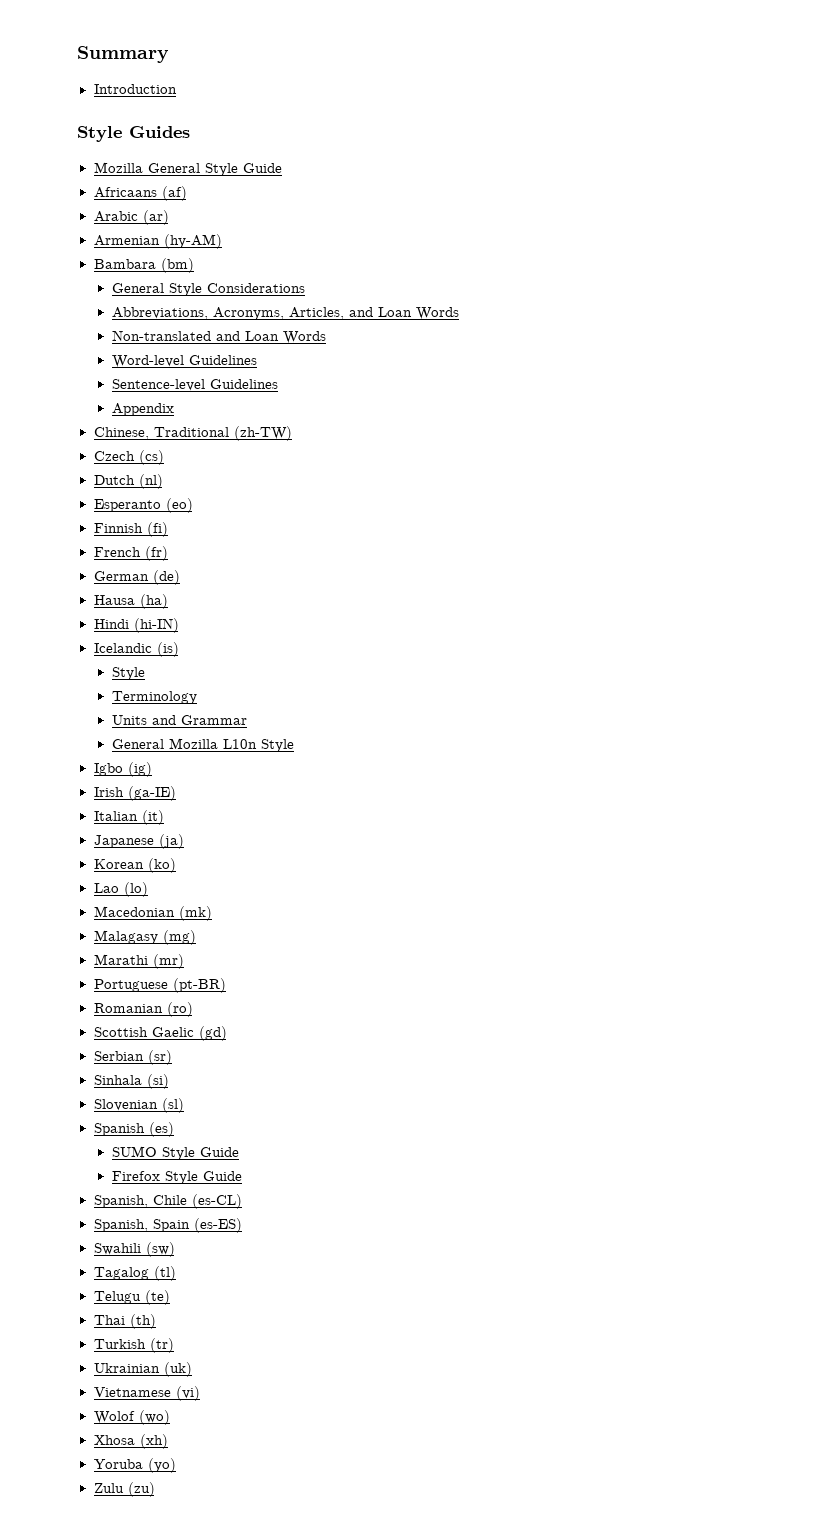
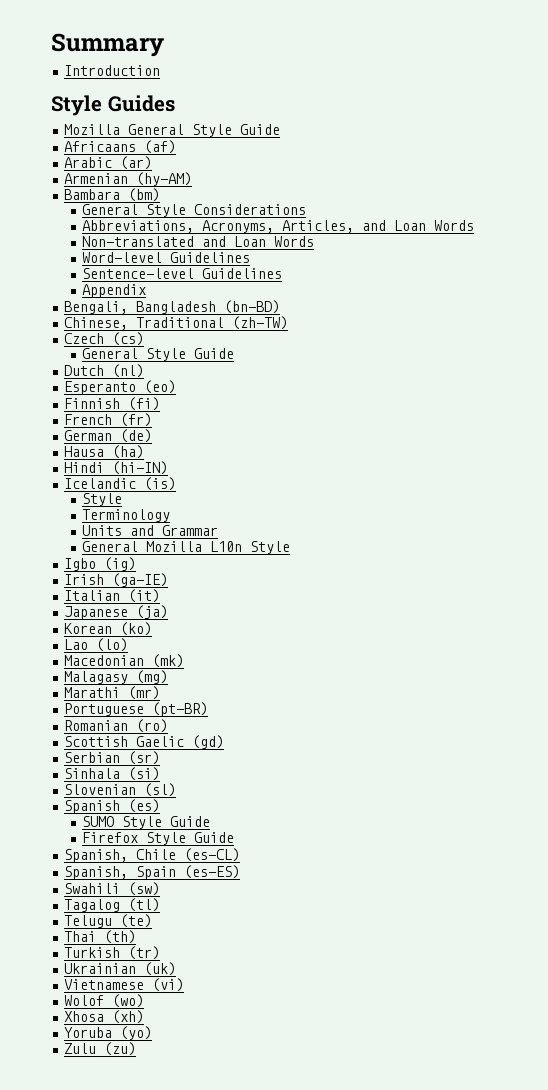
+ Bengali, Bangladesh (bn-BD)
  Czech (cs)
+ General Style Guide

